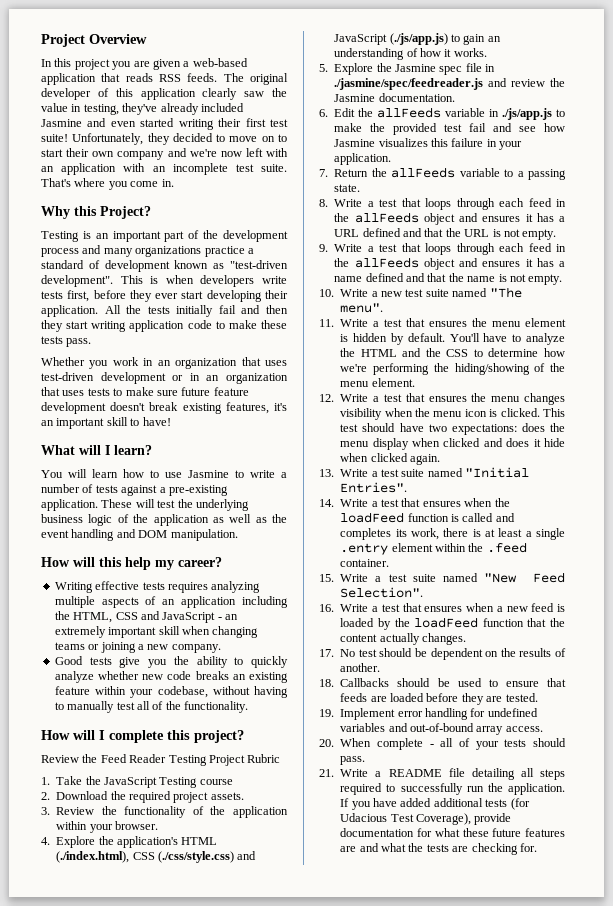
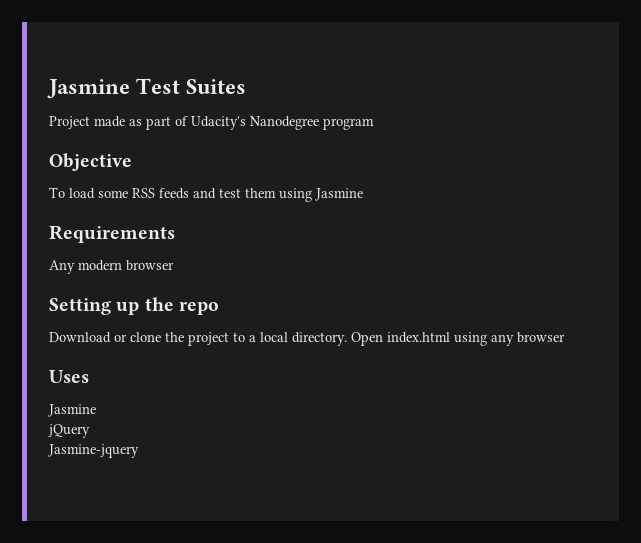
- Project Overview
- In this project you are given a web-based application that reads RSS feeds. The original developer of this application clearly saw the value in testing, they've already included Jasmine and even started writing their first test suite! Unfortunately, they decided to move on to start their own company and we're now left with an application with an incomplete test suite. That's where you come in.
- Why this Project?
- Testing is an important part of the development process and many organizations practice a standard of development known as "test-driven development". This is when developers write tests first, before they ever start developing their application. All the tests initially fail and then they start writing application code to make these tests pass.
- Whether you work in an organization that uses test-driven development or in an organization that uses tests to make sure future feature development doesn't break existing features, it's an important skill to have!
- What will I learn?
- You will learn how to use Jasmine to write a number of tests against a pre-existing application. These will test the underlying business logic of the application as well as the event handling and DOM manipulation.
- How will this help my career?
- Writing effective tests requires analyzing multiple aspects of an application including the HTML, CSS and JavaScript - an extremely important skill when changing teams or joining a new company.
- Good tests give you the ability to quickly analyze whether new code breaks an existing feature within your codebase, without having to manually test all of the functionality.
- How will I complete this project?
- Review the Feed Reader Testing Project Rubric
- 1. Take the JavaScript Testing course
- 2. Download the required project assets.
- 3. Review the functionality of the application within your browser.
- 4. Explore the application's HTML (./index.html), CSS (./css/style.css) and JavaScript (./js/app.js) to gain an understanding of how it works.
- 5. Explore the Jasmine spec file in ./jasmine/spec/feedreader.js and review the Jasmine documentation.
- 6. Edit the allFeeds variable in ./js/app.js to make the provided test fail and see how Jasmine visualizes this failure in your application.
- 7. Return the allFeeds variable to a passing state.
- 8. Write a test that loops through each feed in the allFeeds object and ensures it has a URL defined and that the URL is not empty.
- 9. Write a test that loops through each feed in the allFeeds object and ensures it has a name defined and that the name is not empty.
- 10. Write a new test suite named "The menu".
- 11. Write a test that ensures the menu element is hidden by default. You'll have to analyze the HTML and the CSS to determine how we're performing the hiding/showing of the menu element.
- 12. Write a test that ensures the menu changes visibility when the menu icon is clicked. This test should have two expectations: does the menu display when clicked and does it hide when clicked again.
- 13. Write a test suite named "Initial Entries".
- 14. Write a test that ensures when the loadFeed function is called and completes its work, there is at least a single .entry element within the .feed container.
- 15. Write a test suite named "New Feed Selection".
- 16. Write a test that ensures when a new feed is loaded by the loadFeed function that the content actually changes.
- 17. No test should be dependent on the results of another.
- 18. Callbacks should be used to ensure that feeds are loaded before they are tested.
- 19. Implement error handling for undefined variables and out-of-bound array access.
- 20. When complete - all of your tests should pass.
- 21. Write a README file detailing all steps required to successfully run the application. If you have added additional tests (for Udacious Test Coverage), provide documentation for what these future features are and what the tests are checking for.
+ Jasmine Test Suites
+ Project made as part of Udacity's Nanodegree program
+ Objective
+ To load some RSS feeds and test them using Jasmine
+ Requirements
+ Any modern browser
+ Setting up the repo
+ Download or clone the project to a local directory. Open index.html using any browser
+ Uses
+ Jasmine
+ jQuery
+ Jasmine-jquery

